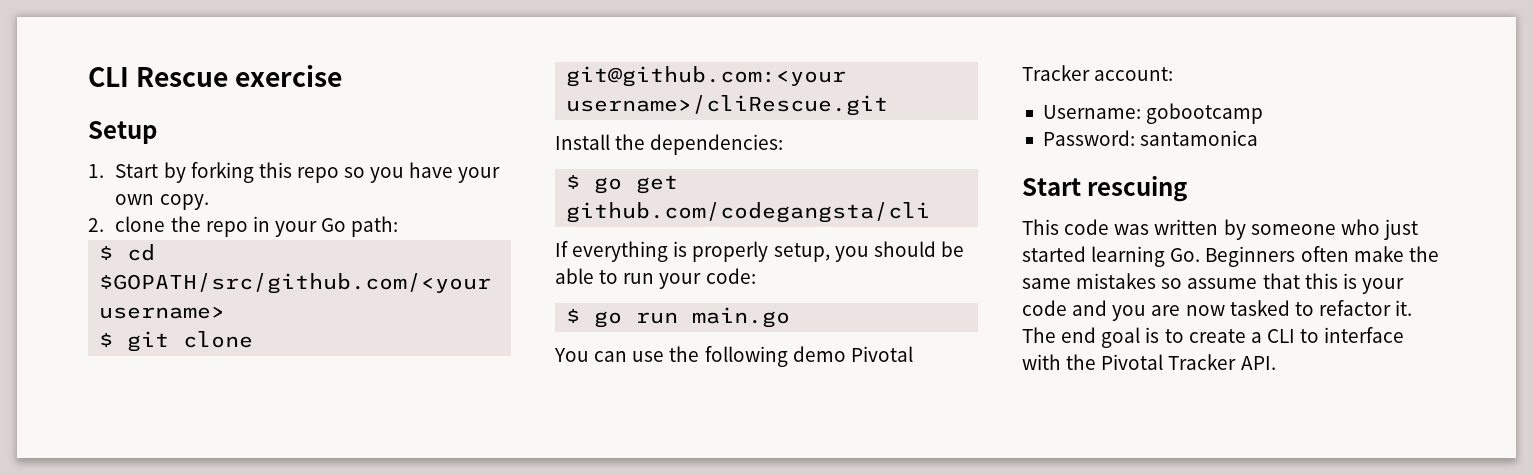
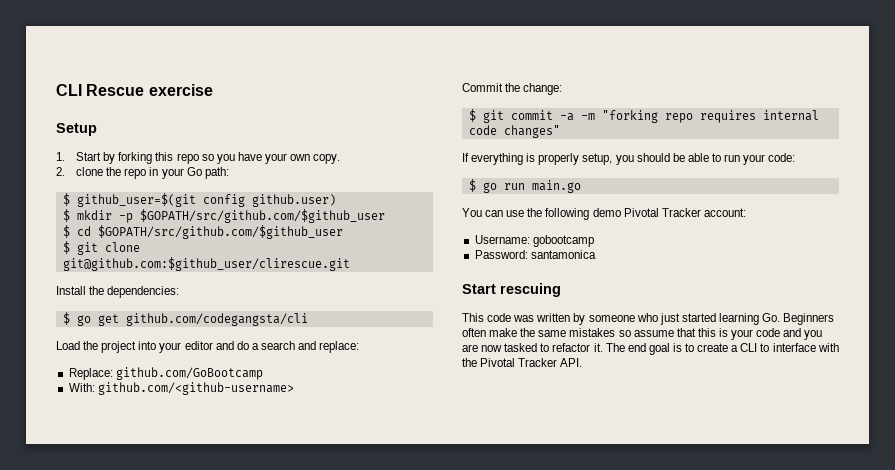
+ $ github_user=$(git config github.user)
+ $ mkdir -p $GOPATH/src/github.com/$github_user
- $ cd $GOPATH/src/github.com/<your username>
+ $ cd $GOPATH/src/github.com/$github_user
- $ git clone git@github.com:<your username>/cliRescue.git
+ $ git clone git@github.com:$github_user/clirescue.git
+ Load the project into your editor and do a search and replace:
+ Replace: github.com/GoBootcamp
+ With: github.com/<github-username>
+ Commit the change:
+ $ git commit -a -m "forking repo requires internal code changes"

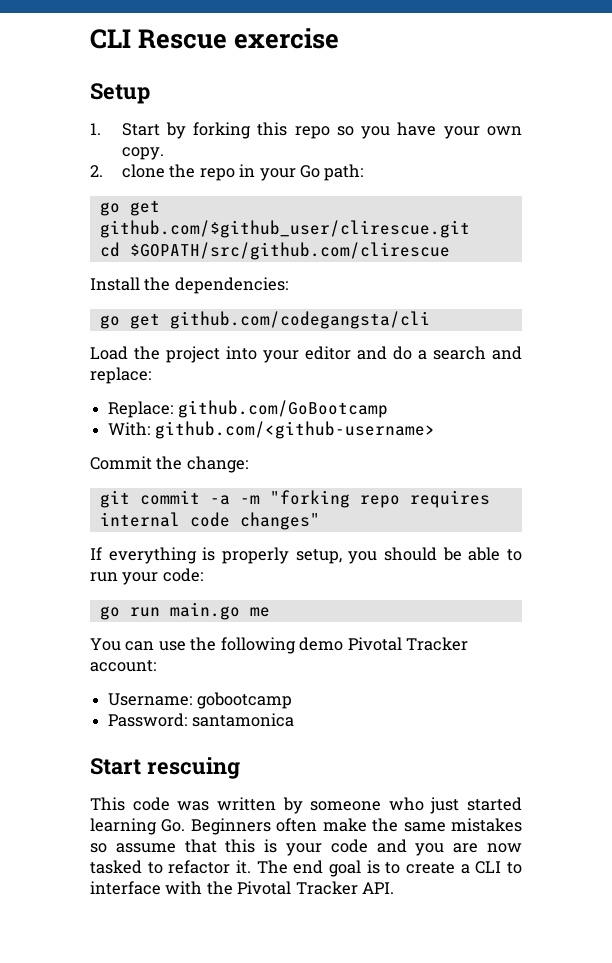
- $ github_user=$(git config github.user)
- $ mkdir -p $GOPATH/src/github.com/$github_user
- $ cd $GOPATH/src/github.com/$github_user
- $ git clone git@github.com:$github_user/clirescue.git
+ go get github.com/$github_user/clirescue.git
+ cd $GOPATH/src/github.com/clirescue
- $ go get github.com/codegangsta/cli
+ go get github.com/codegangsta/cli
- $ git commit -a -m "forking repo requires internal code changes"
+ git commit -a -m "forking repo requires internal code changes"
- $ go run main.go
+ go run main.go me

